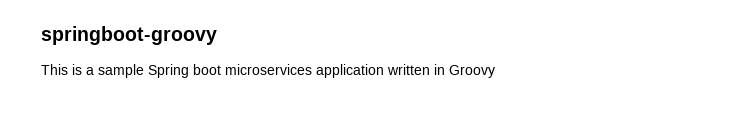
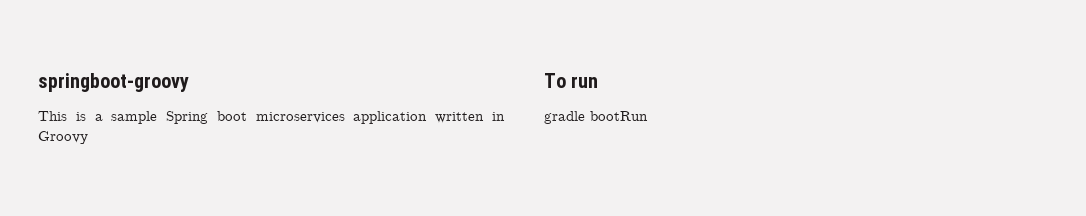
+ To run
+ gradle bootRun

